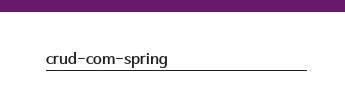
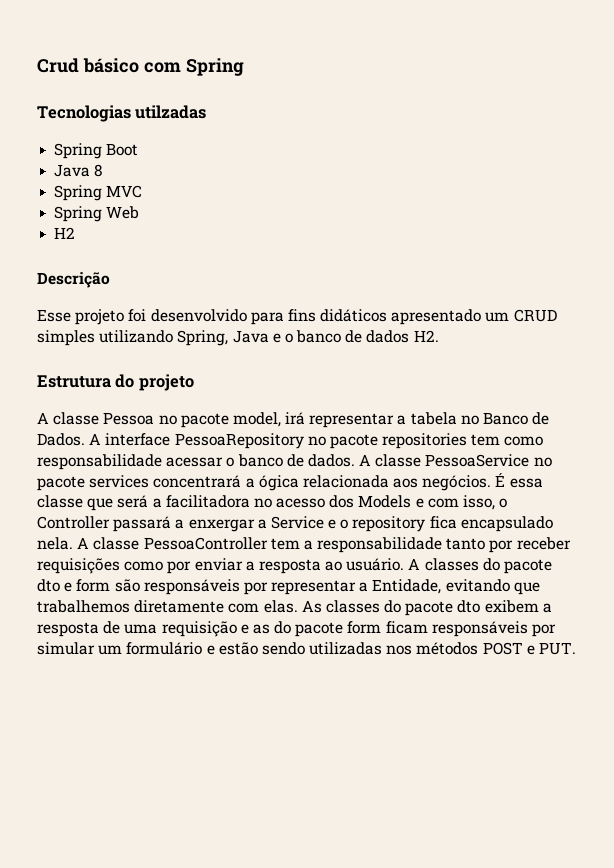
- crud-com-spring
+ Crud básico com Spring
+ Tecnologias utilzadas
+ Spring Boot
+ Java 8
+ Spring MVC
+ Spring Web
+ H2
+ Descrição
+ Esse projeto foi desenvolvido para fins didáticos apresentado um CRUD simples utilizando Spring, Java e o banco de dados H2.
+ Estrutura do projeto
+ A classe Pessoa no pacote model, irá representar a tabela no Banco de Dados. A interface PessoaRepository no pacote repositories tem como responsabilidade acessar o banco de dados. A classe PessoaService no pacote services concentrará a ógica relacionada aos negócios. É essa classe que será a facilitadora no acesso dos Models e com isso, o Controller passará a enxergar a Service e o repository fica encapsulado nela. A classe PessoaController tem a responsabilidade tanto por receber requisições como por enviar a resposta ao usuário. A classes do pacote dto e form são responsáveis por representar a Entidade, evitando que trabalhemos diretamente com elas. As classes do pacote dto exibem a resposta de uma requisição e as do pacote form ficam responsáveis por simular um formulário e estão sendo utilizadas nos métodos POST e PUT.

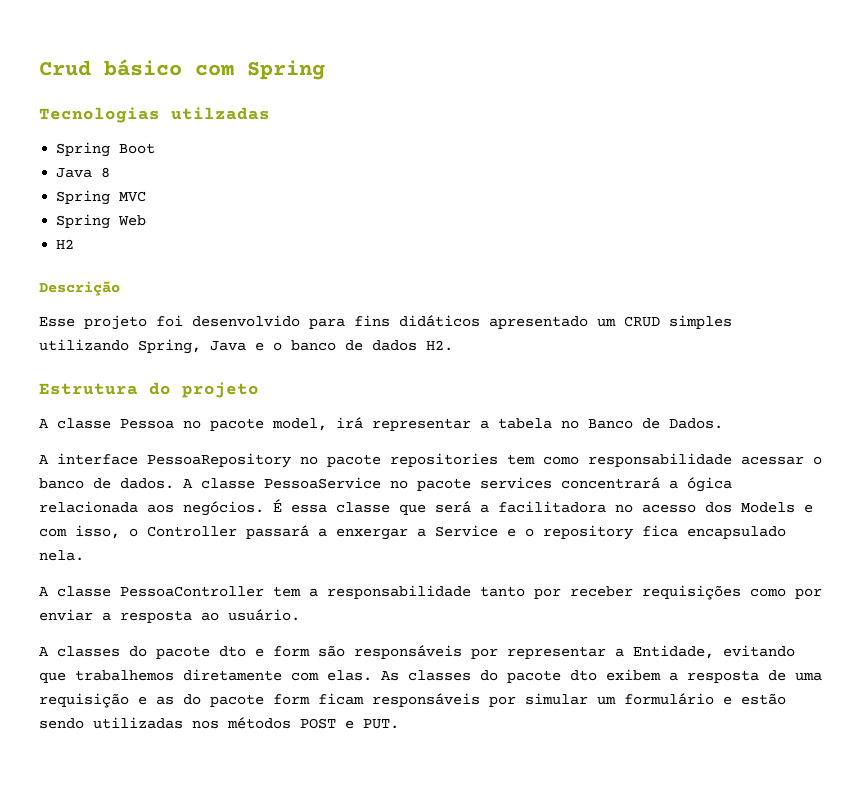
- A classe Pessoa no pacote model, irá representar a tabela no Banco de Dados. A interface PessoaRepository no pacote repositories tem como responsabilidade acessar o banco de dados.
+ A classe Pessoa no pacote model, irá representar a tabela no Banco de Dados.
+ A interface PessoaRepository no pacote repositories tem como responsabilidade acessar o banco de dados.
- É essa classe que será a facilitadora no acesso dos Models e com isso, o Controller passará a enxergar a Service e o repository fica encapsulado nela. A classe PessoaController tem a responsabilidade tanto por receber requisições como por enviar a resposta ao usuário. A classes do pacote dto e form são responsáveis por representar a Entidade, evitando que trabalhemos diretamente com elas.
+ É essa classe que será a facilitadora no acesso dos Models e com isso, o Controller passará a enxergar a Service e o repository fica encapsulado nela.
+ A classe PessoaController tem a responsabilidade tanto por receber requisições como por enviar a resposta ao usuário.
+ A classes do pacote dto e form são responsáveis por representar a Entidade, evitando que trabalhemos diretamente com elas.

